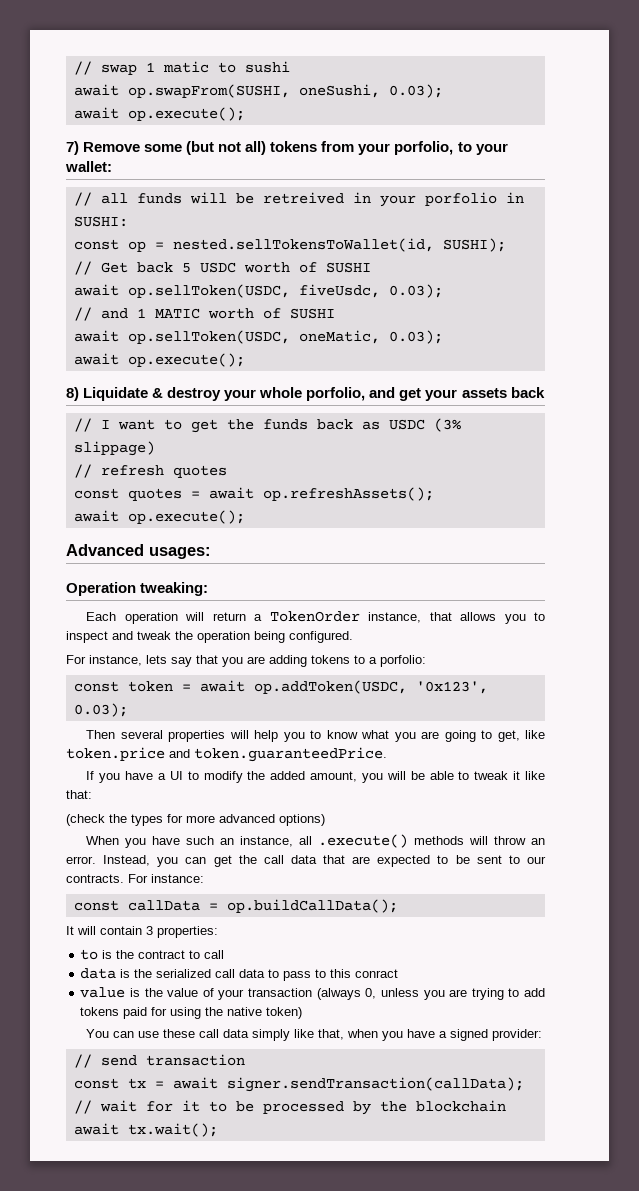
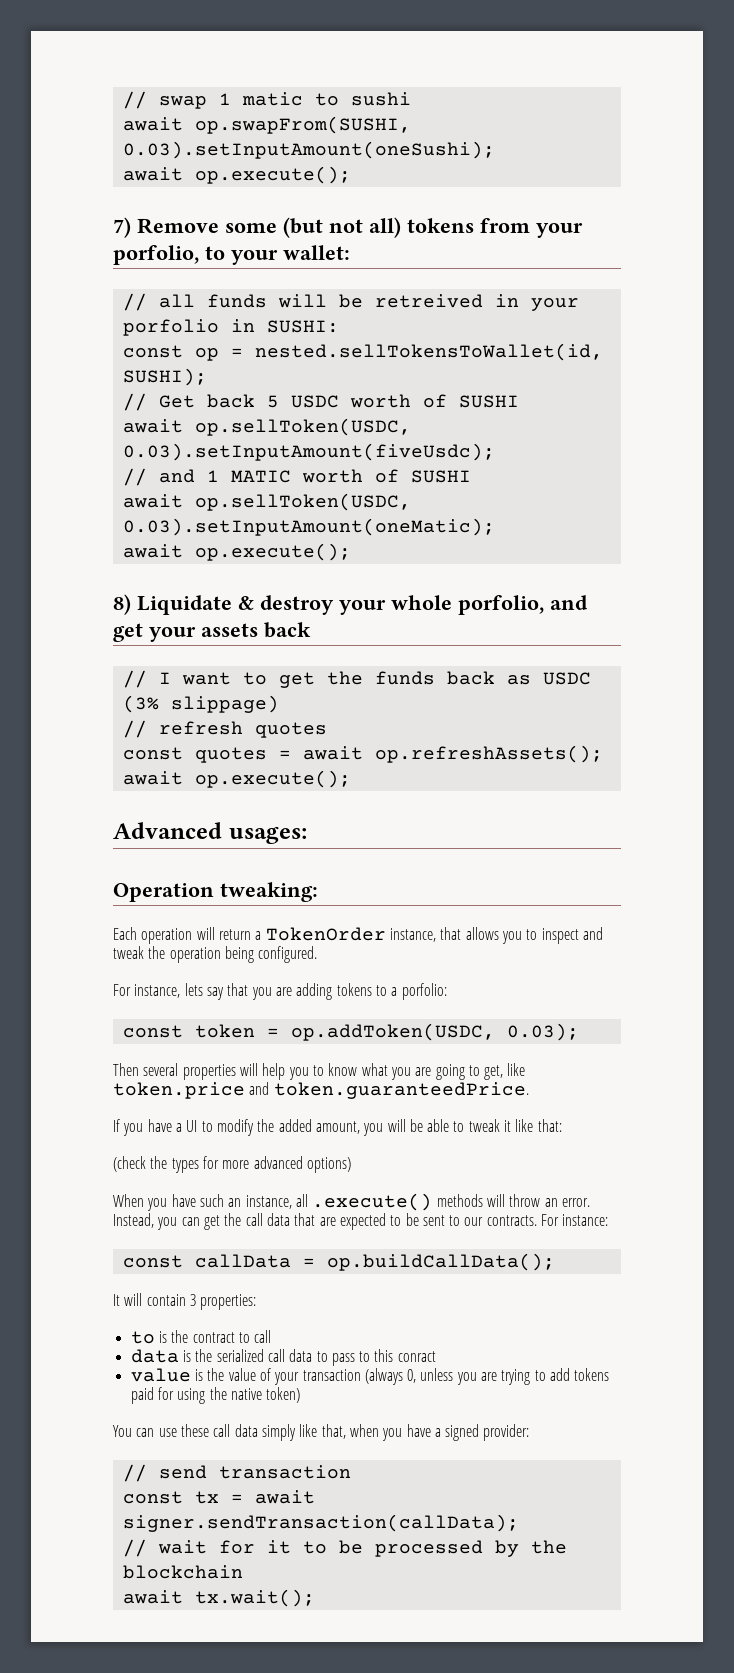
- await op.swapFrom(SUSHI, oneSushi, 0.03);
+ await op.swapFrom(SUSHI, 0.03).setInputAmount(oneSushi);
- await op.sellToken(USDC, fiveUsdc, 0.03);
+ await op.sellToken(USDC, 0.03).setInputAmount(fiveUsdc);
- await op.sellToken(USDC, oneMatic, 0.03);
+ await op.sellToken(USDC, 0.03).setInputAmount(oneMatic);
- const token = await op.addToken(USDC, '0x123', 0.03);
+ const token = op.addToken(USDC, 0.03);

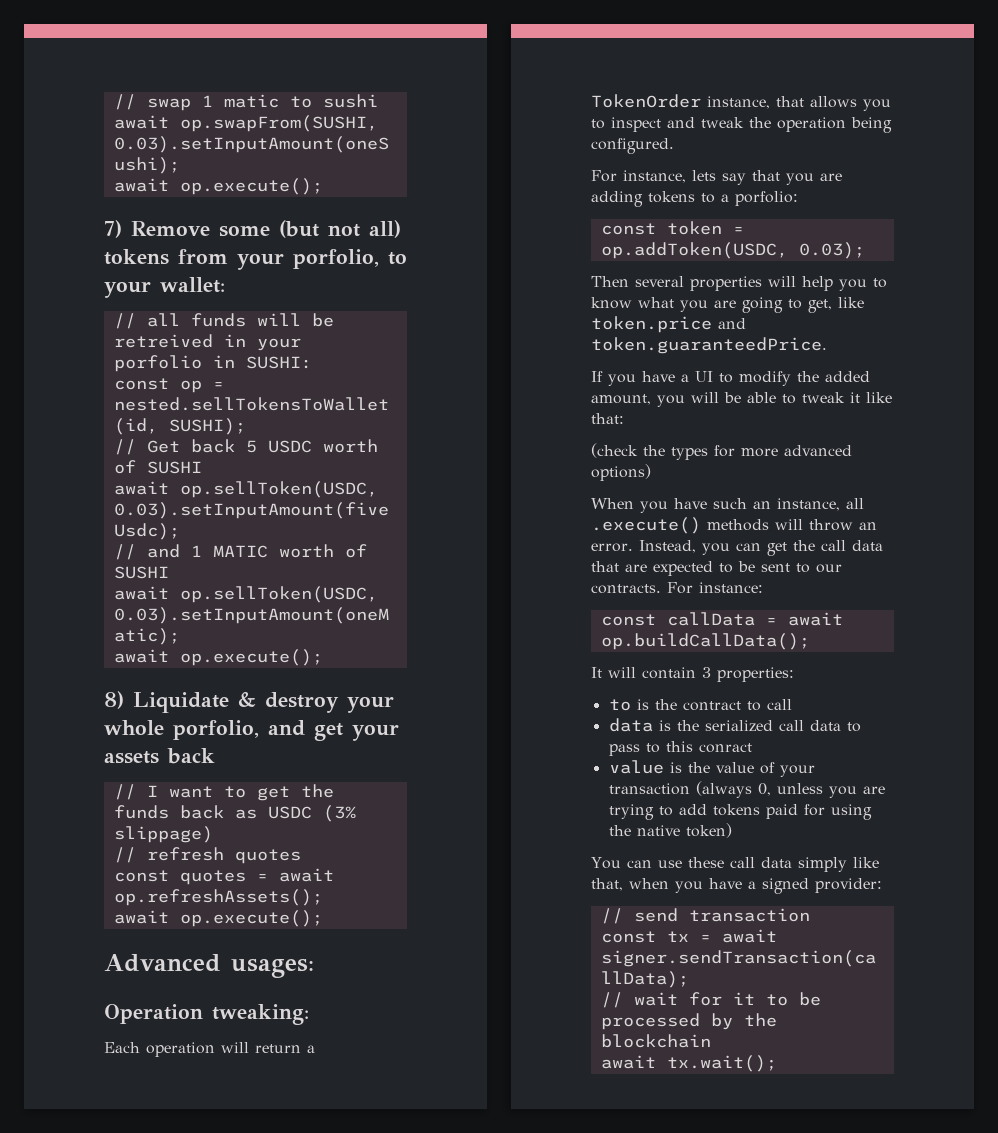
- const callData = op.buildCallData();
+ const callData = await op.buildCallData();

